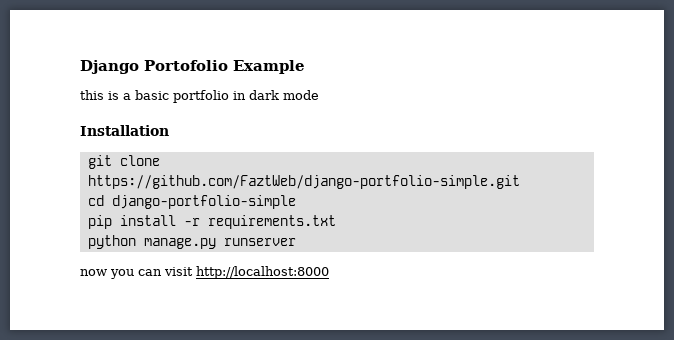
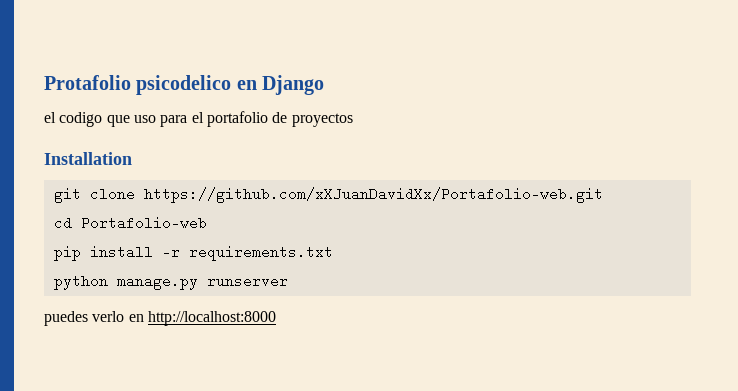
- Django Portofolio Example
- this is a basic portfolio in dark mode
+ Protafolio psicodelico en Django
+ el codigo que uso para el portafolio de proyectos
- git clone https://github.com/FaztWeb/django-portfolio-simple.git
+ git clone https://github.com/xXJuanDavidXx/Portafolio-web.git
- cd django-portfolio-simple
+ cd Portafolio-web
- now you can visit http://localhost:8000
+ puedes verlo en http://localhost:8000

